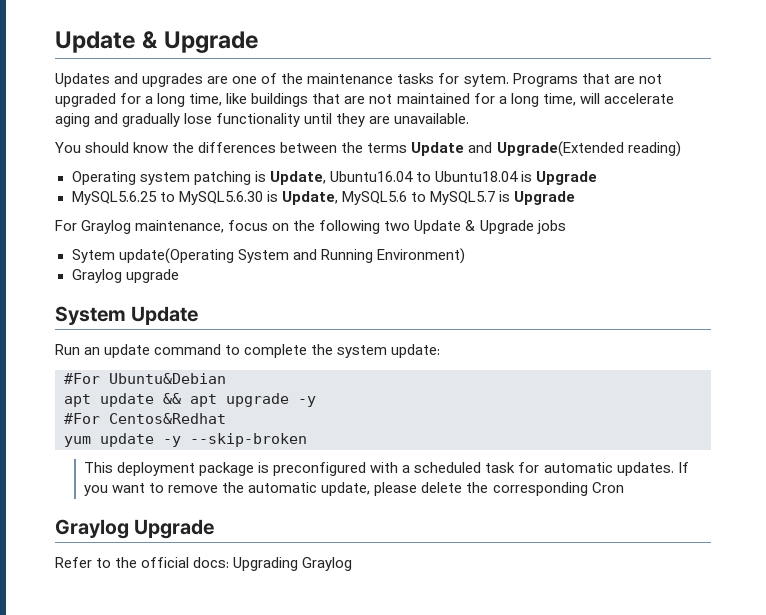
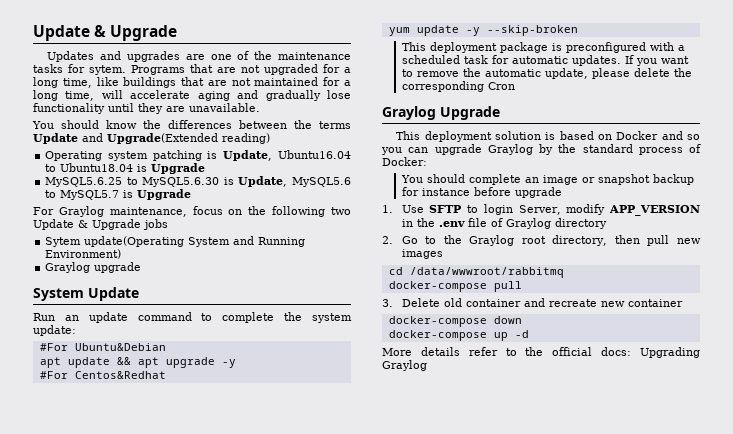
- Refer to the official docs: Upgrading Graylog
+ This deployment solution is based on Docker and so you can upgrade Graylog by the standard process of Docker:
+ You should complete an image or snapshot backup for instance before upgrade
+ 1. Use SFTP to login Server, modify APP_VERSION in the .env file of Graylog directory
+ 2. Go to the Graylog root directory, then pull new images
+ cd /data/wwwroot/rabbitmq
+ docker-compose pull
+ 3. Delete old container and recreate new container
+ docker-compose down
+ docker-compose up -d
+ More details refer to the official docs: Upgrading Graylog

